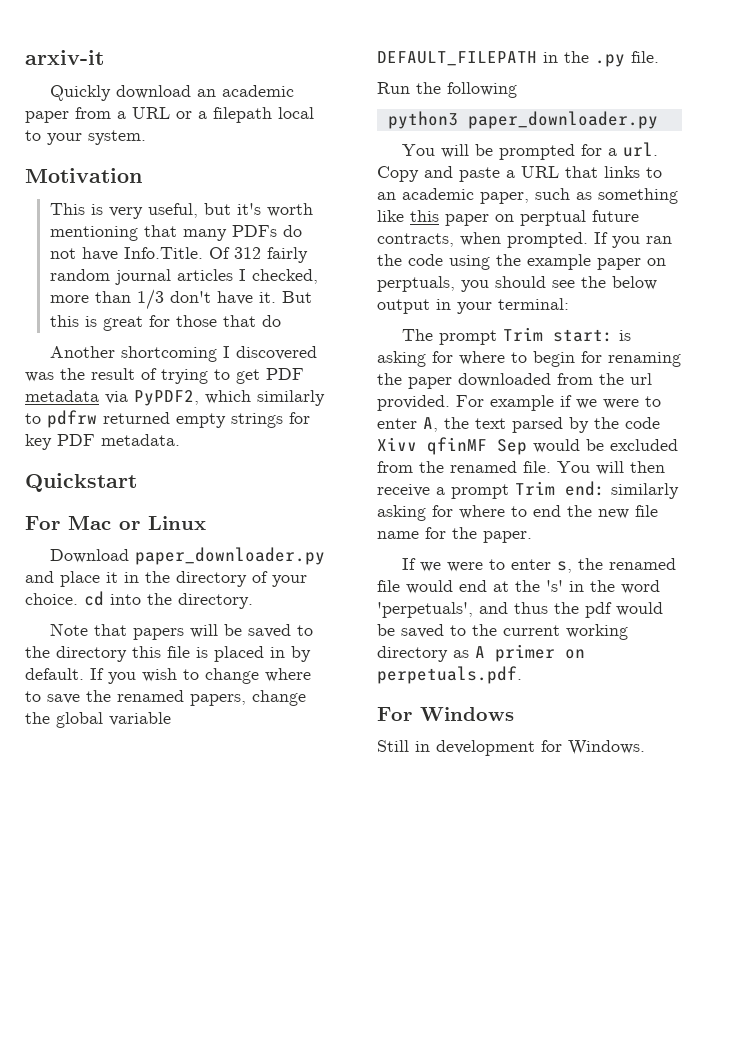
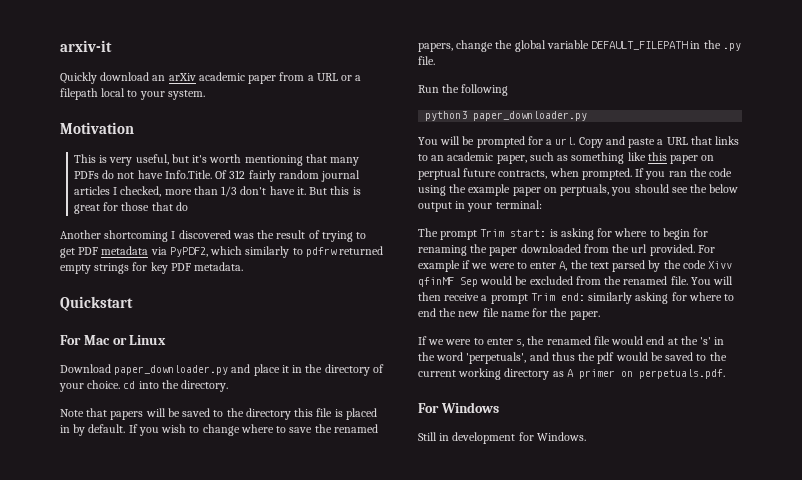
- Quickly download an academic paper from a URL or a filepath local to your system.
+ Quickly download an arXiv academic paper from a URL or a filepath local to your system.

